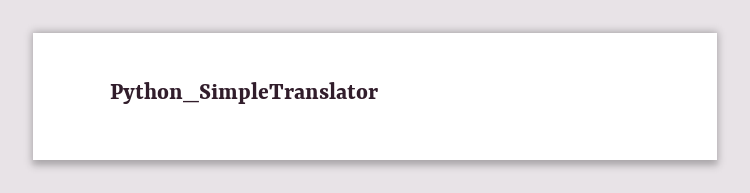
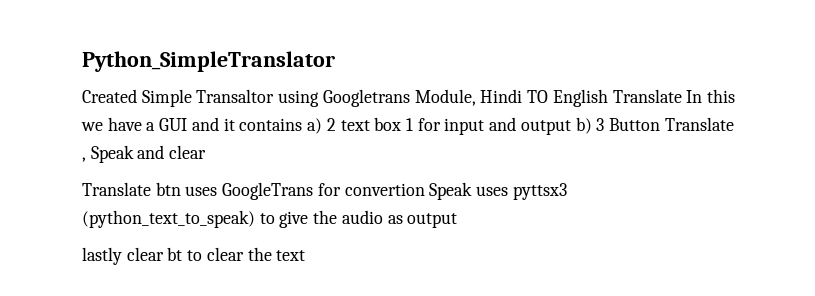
+ Created Simple Transaltor using Googletrans Module, Hindi TO English Translate In this we have a GUI and it contains a) 2 text box 1 for input and output b) 3 Button Translate , Speak and clear
+ Translate btn uses GoogleTrans for convertion Speak uses pyttsx3 (python_text_to_speak) to give the audio as output
+ lastly clear bt to clear the text

